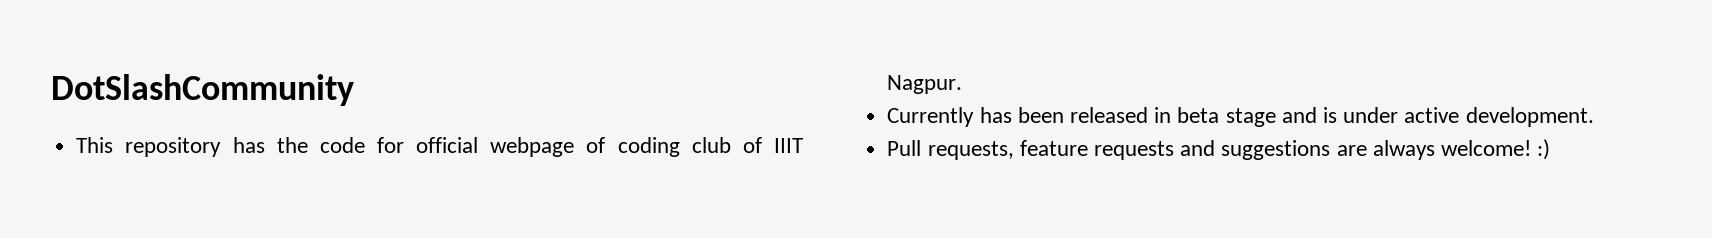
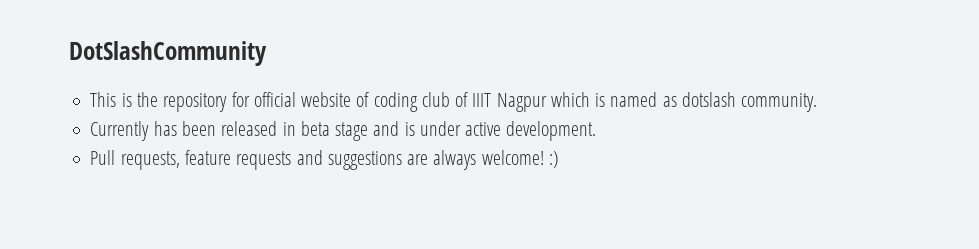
- This repository has the code for official webpage of coding club of IIIT Nagpur.
+ This is the repository for official website of coding club of IIIT Nagpur which is named as dotslash community.

